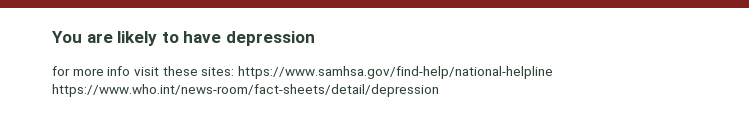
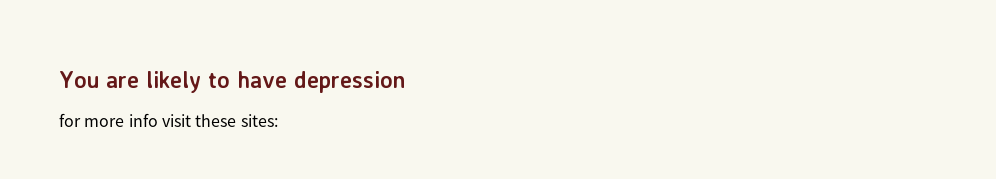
- for more info visit these sites: https://www.samhsa.gov/find-help/national-helpline https://www.who.int/news-room/fact-sheets/detail/depression
+ for more info visit these sites:

